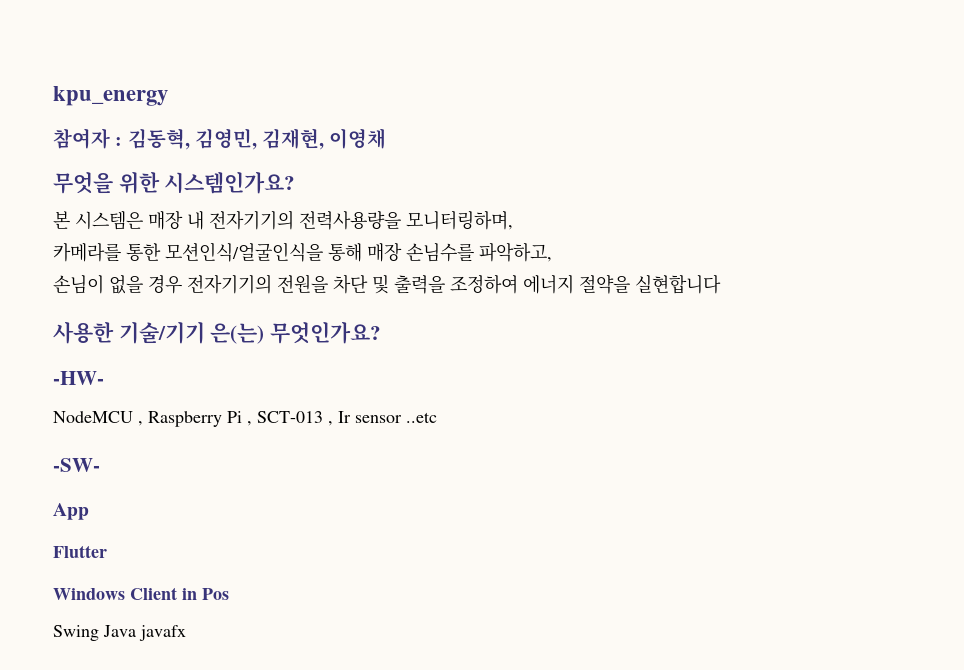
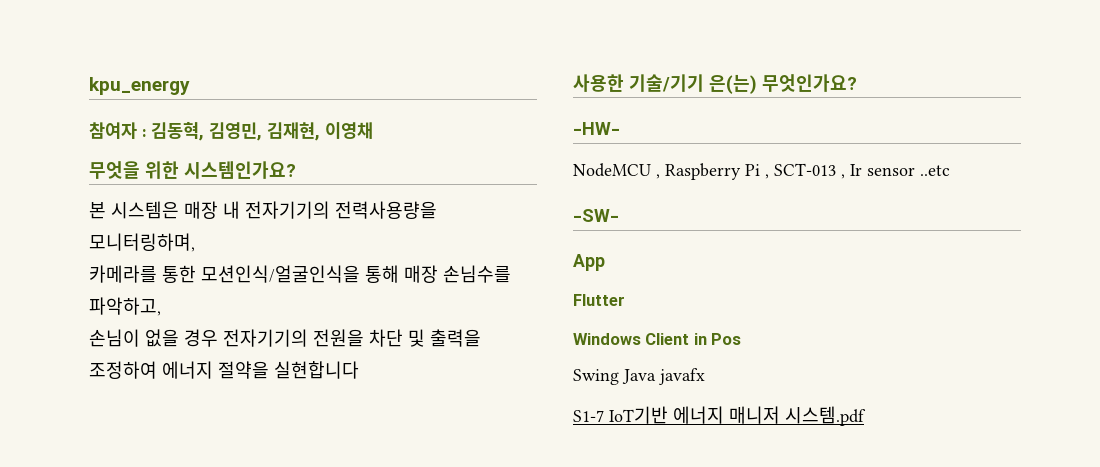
+ S1-7 IoT기반 에너지 매니저 시스템.pdf

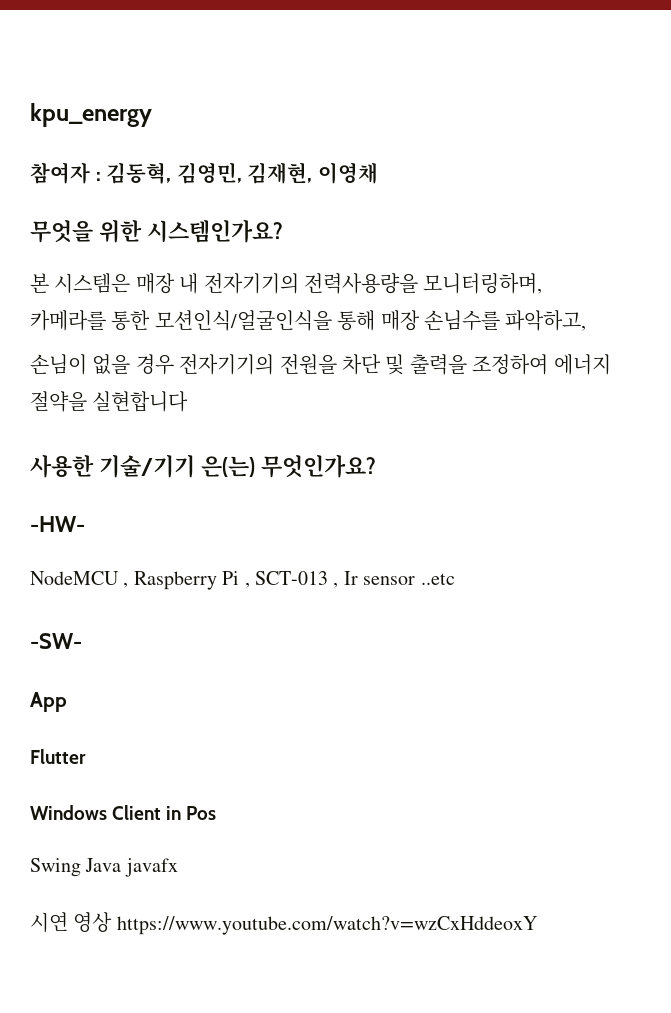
- S1-7 IoT기반 에너지 매니저 시스템.pdf
+ 시연 영상 https://www.youtube.com/watch?v=wzCxHddeoxY

